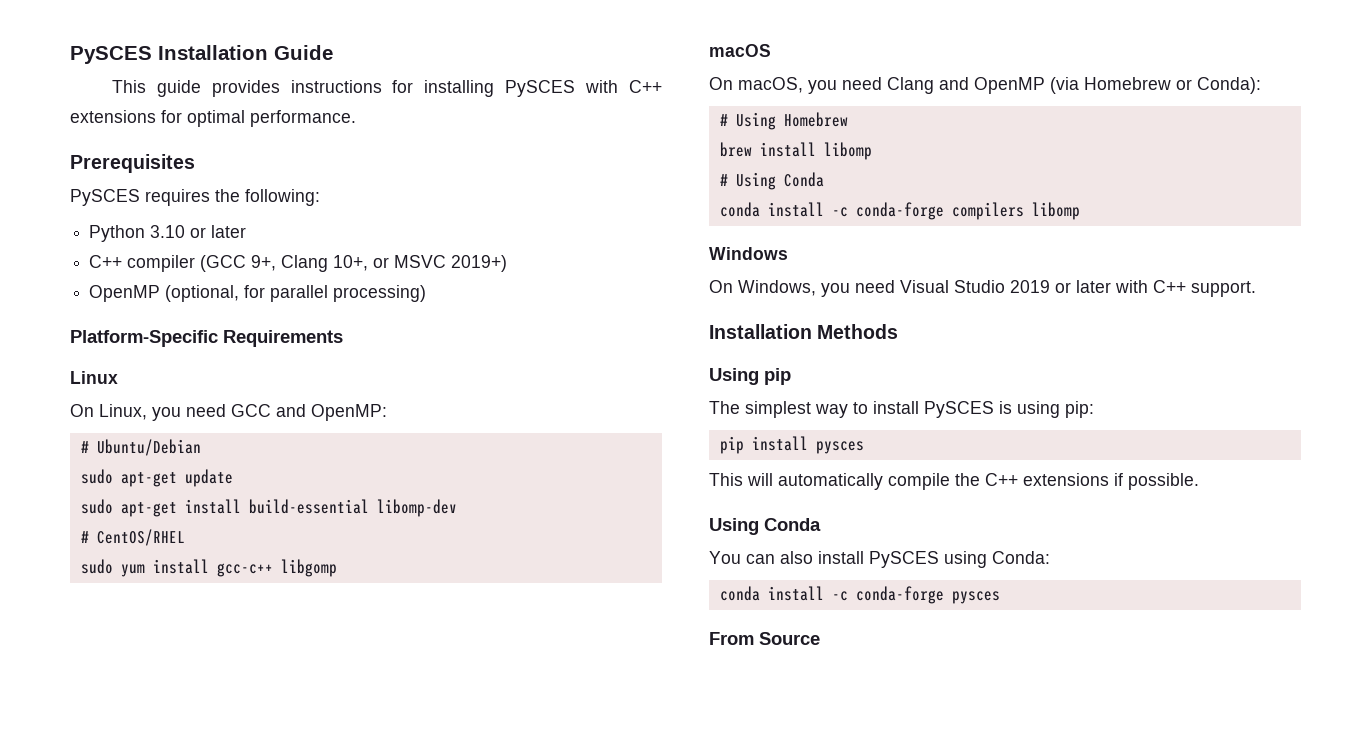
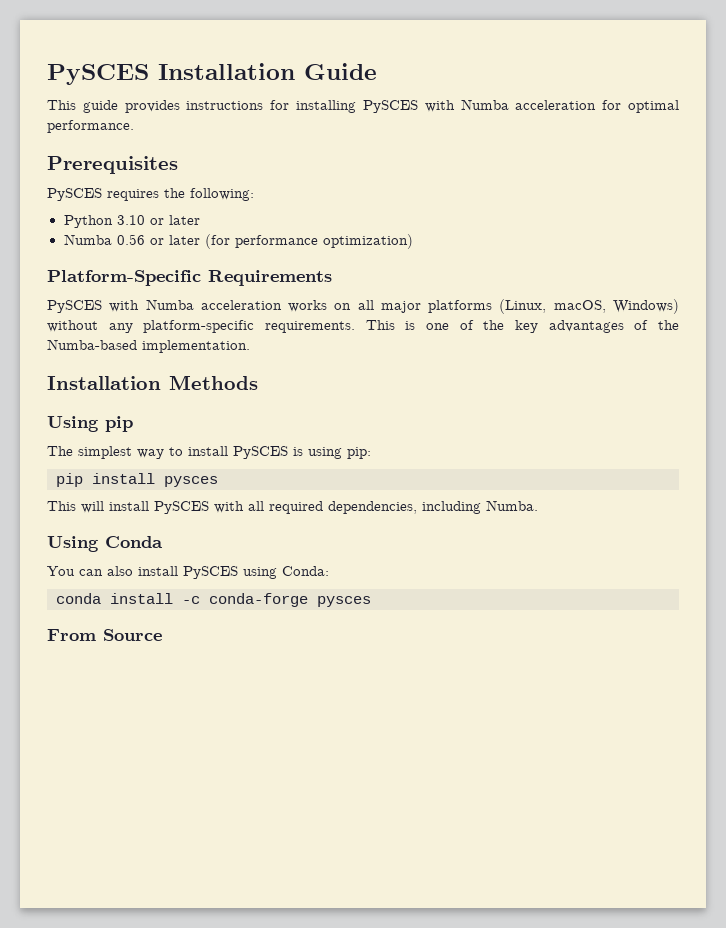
- This guide provides instructions for installing PySCES with C++ extensions for optimal performance.
+ This guide provides instructions for installing PySCES with Numba acceleration for optimal performance.
- C++ compiler (GCC 9+, Clang 10+, or MSVC 2019+)
- OpenMP (optional, for parallel processing)
+ Numba 0.56 or later (for performance optimization)
  Platform-Specific Requirements
- Linux
- On Linux, you need GCC and OpenMP:
- # Ubuntu/Debian
- sudo apt-get update
- sudo apt-get install build-essential libomp-dev
- # CentOS/RHEL
- sudo yum install gcc-c++ libgomp
- macOS
- On macOS, you need Clang and OpenMP (via Homebrew or Conda):
- # Using Homebrew
- brew install libomp
- # Using Conda
- conda install -c conda-forge compilers libomp
- Windows
- On Windows, you need Visual Studio 2019 or later with C++ support.
+ PySCES with Numba acceleration works on all major platforms (Linux, macOS, Windows) without any platform-specific requirements. This is one of the key advantages of the Numba-based implementation.
- This will automatically compile the C++ extensions if possible.
+ This will install PySCES with all required dependencies, including Numba.

